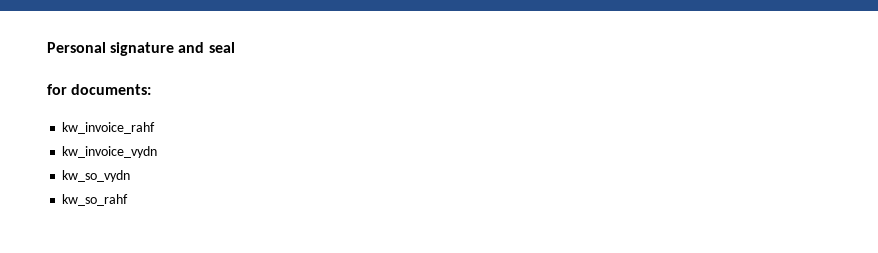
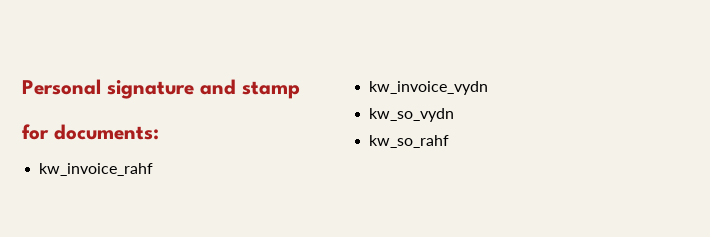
- Personal signature and seal
+ Personal signature and stamp

